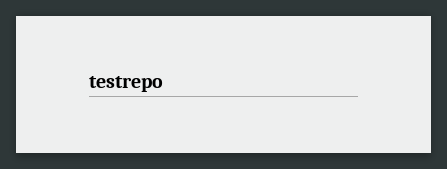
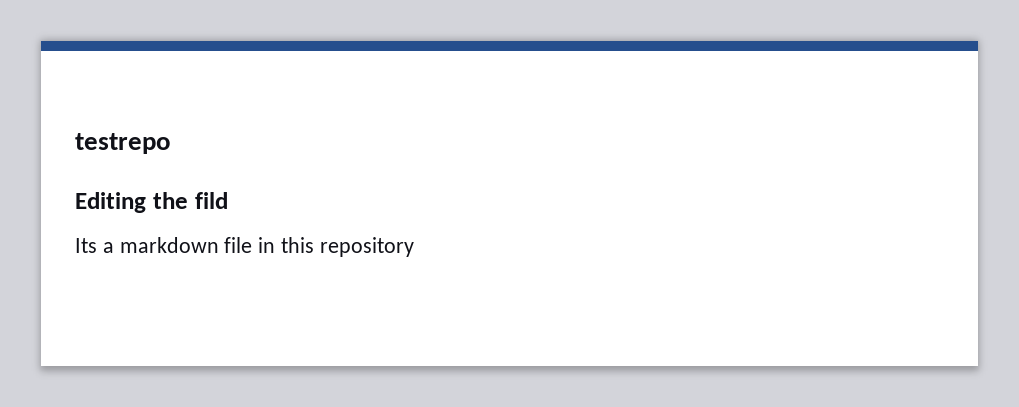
+ Editing the fild
+ Its a markdown file in this repository

